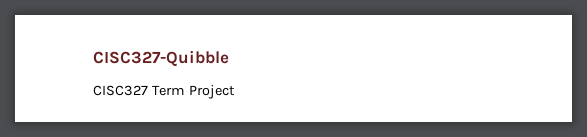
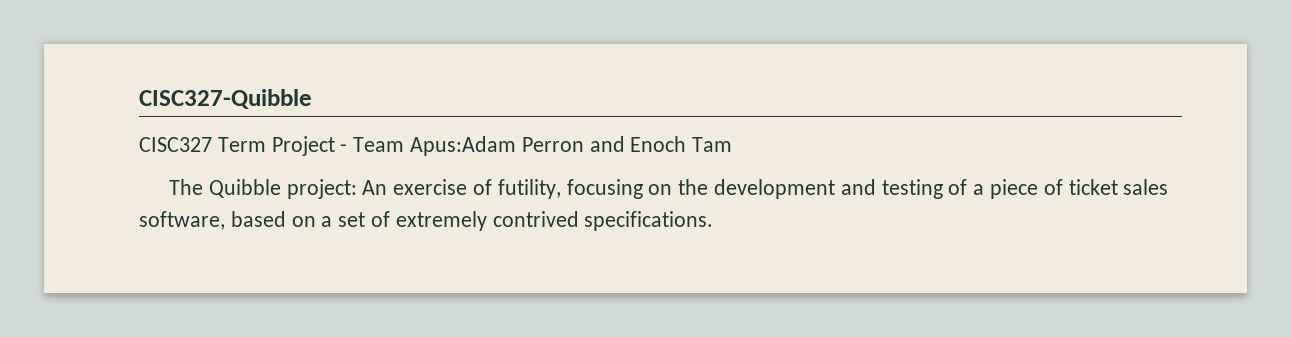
- CISC327 Term Project
+ CISC327 Term Project - Team Apus:Adam Perron and Enoch Tam
+ The Quibble project: An exercise of futility, focusing on the development and testing of a piece of ticket sales software, based on a set of extremely contrived specifications.

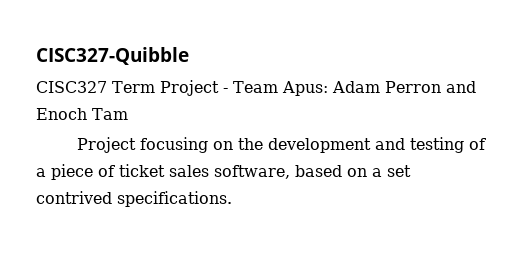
- CISC327 Term Project - Team Apus:Adam Perron and Enoch Tam
+ CISC327 Term Project - Team Apus: Adam Perron and Enoch Tam
- The Quibble project: An exercise of futility, focusing on the development and testing of a piece of ticket sales software, based on a set of extremely contrived specifications.
+ Project focusing on the development and testing of a piece of ticket sales software, based on a set contrived specifications.

